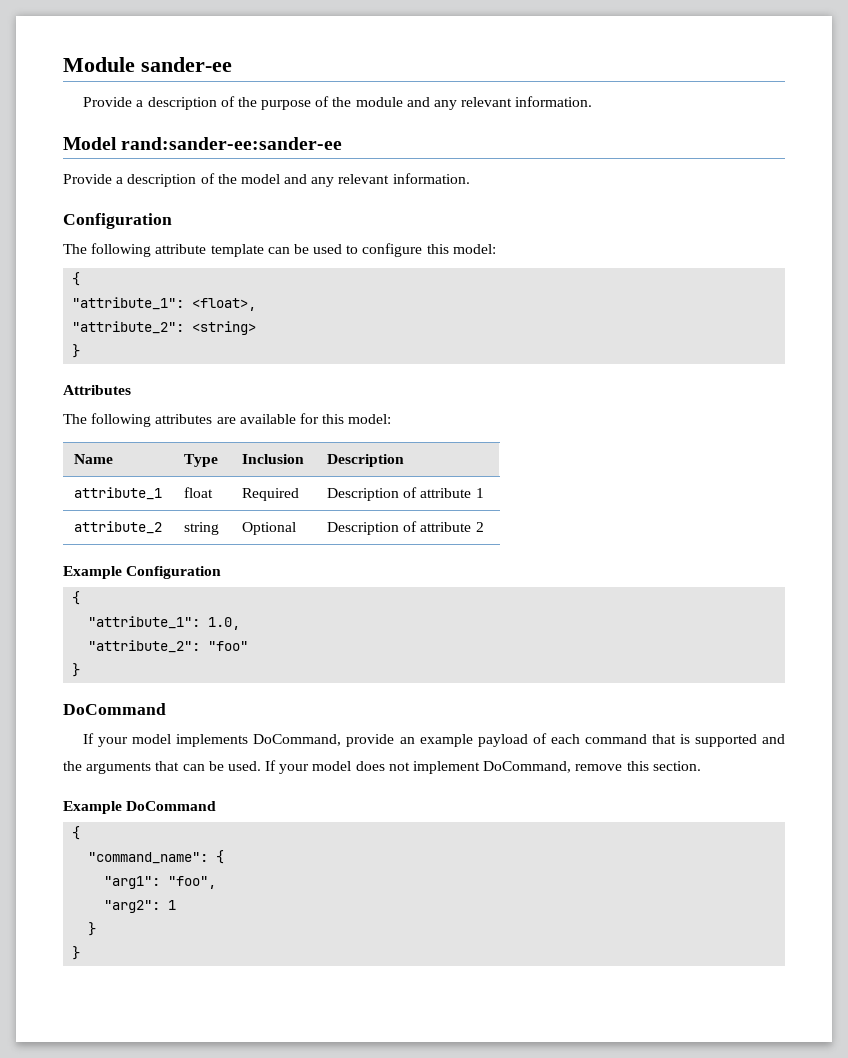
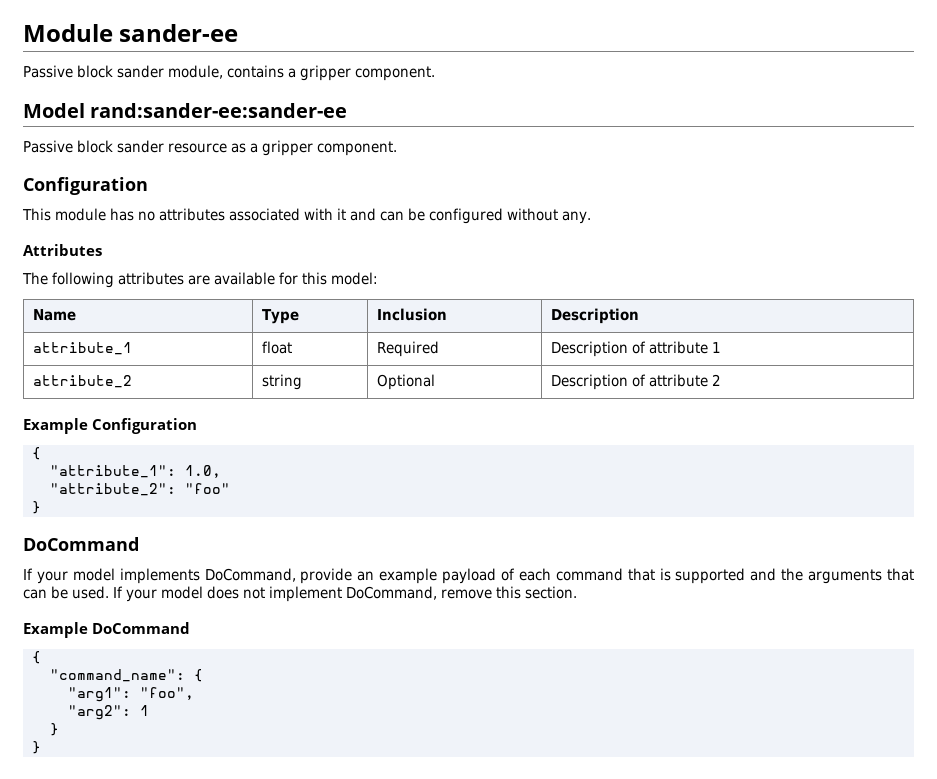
- Provide a description of the purpose of the module and any relevant information.
+ Passive block sander module, contains a gripper component.
  Model rand:sander-ee:sander-ee
- Provide a description of the model and any relevant information.
+ Passive block sander resource as a gripper component.
  Configuration
- The following attribute template can be used to configure this model:
- {
- "attribute_1": <float>,
- "attribute_2": <string>
- }
+ This module has no attributes associated with it and can be configured without any.

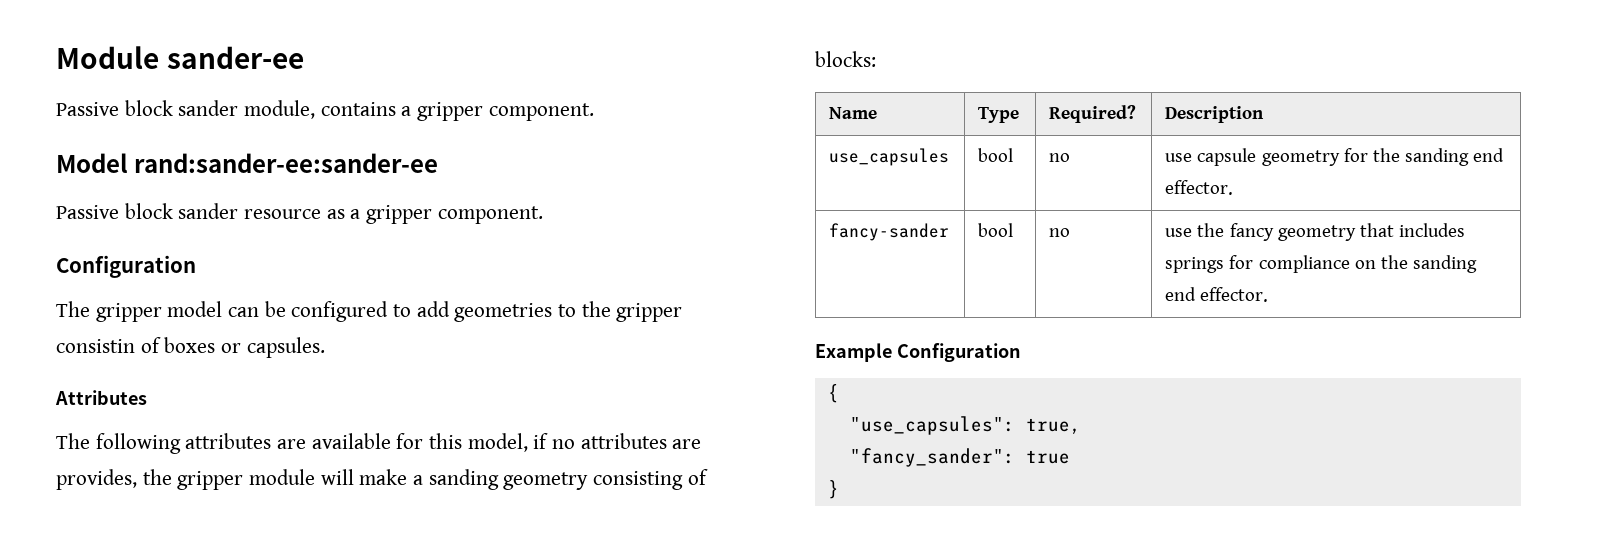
- This module has no attributes associated with it and can be configured without any.
+ The gripper model can be configured to add geometries to the gripper consistin of boxes or capsules.
- The following attributes are available for this model:
+ The following attributes are available for this model, if no attributes are provides, the gripper module will make a sanding geometry consisting of blocks:
- Name | Type | Inclusion | Description
+ Name | Type | Required? | Description
- attribute_1 | float | Required | Description of attribute 1
- attribute_2 | string | Optional | Description of attribute 2
+ use_capsules | bool | no | use capsule geometry for the sanding end effector.
+ fancy-sander | bool | no | use the fancy geometry that includes springs for compliance on the sanding end effector.
  Example Configuration
  {
- "attribute_1": 1.0,
- "attribute_2": "foo"
- }
- DoCommand
- If your model implements DoCommand, provide an example payload of each command that is supported and the arguments that can be used. If your model does not implement DoCommand, remove this section.
- Example DoCommand
- {
- "command_name": {
- "arg1": "foo",
- "arg2": 1
- }
+ "use_capsules": true,
+ "fancy_sander": true

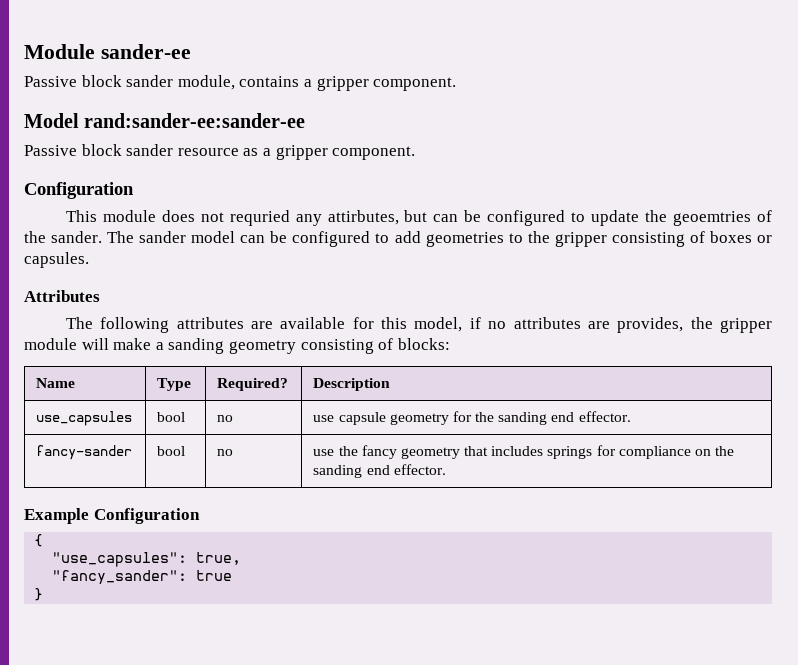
- The gripper model can be configured to add geometries to the gripper consistin of boxes or capsules.
+ This module does not requried any attirbutes, but can be configured to update the geoemtries of the sander. The sander model can be configured to add geometries to the gripper consisting of boxes or capsules.

